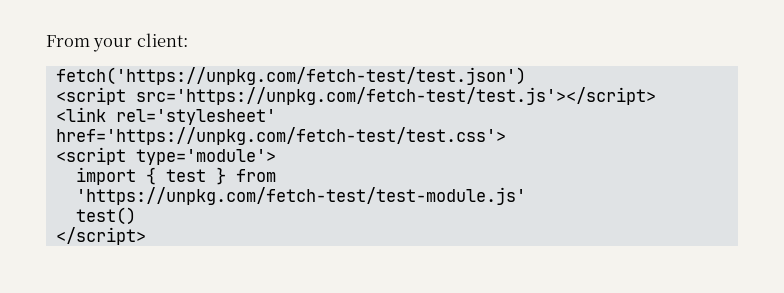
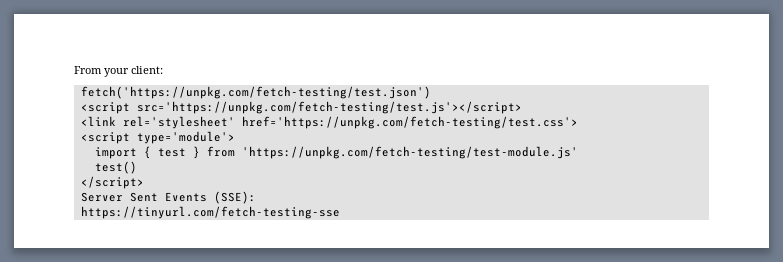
- fetch('https://unpkg.com/fetch-test/test.json')
- <script src='https://unpkg.com/fetch-test/test.js'></script>
+ fetch('https://unpkg.com/fetch-testing/test.json')
+ <script src='https://unpkg.com/fetch-testing/test.js'></script>
- <link rel='stylesheet' href='https://unpkg.com/fetch-test/test.css'>
+ <link rel='stylesheet' href='https://unpkg.com/fetch-testing/test.css'>
- import { test } from 'https://unpkg.com/fetch-test/test-module.js'
+ import { test } from 'https://unpkg.com/fetch-testing/test-module.js'
+ Server Sent Events (SSE):
+ https://tinyurl.com/fetch-testing-sse

